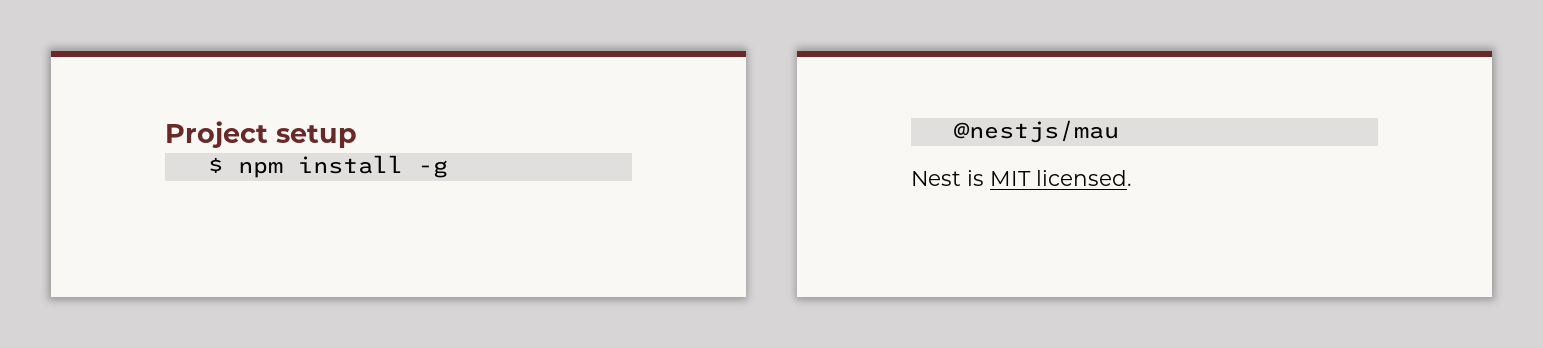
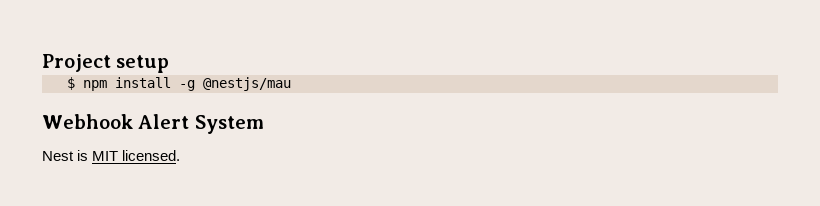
+ Webhook Alert System

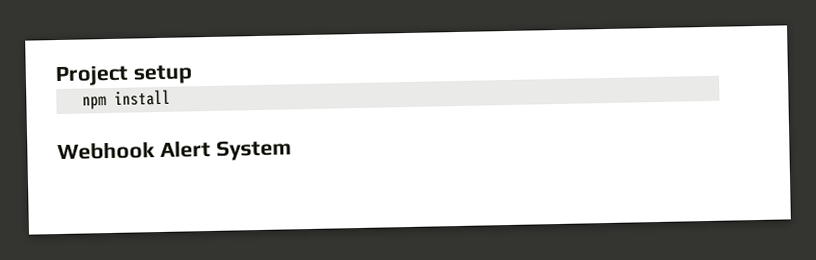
- $ npm install -g @nestjs/mau
+ npm install
- Nest is MIT licensed.

